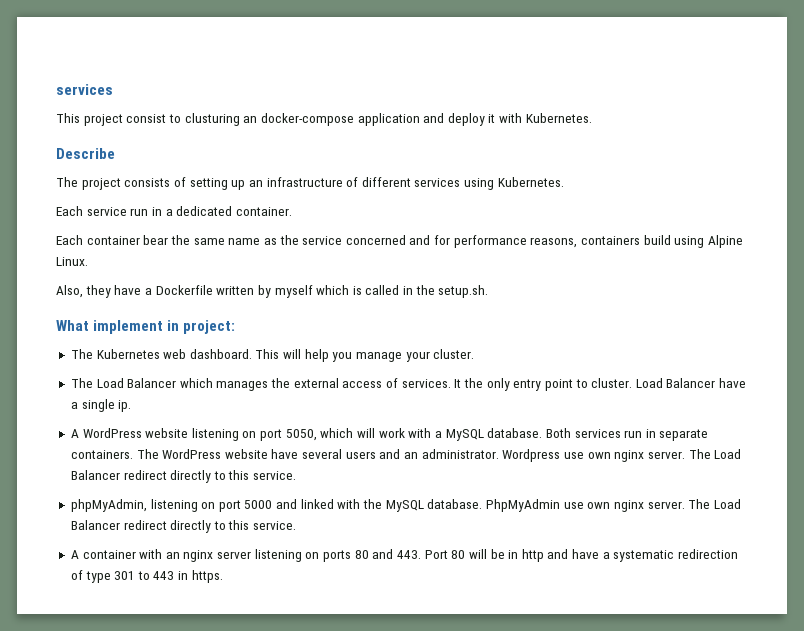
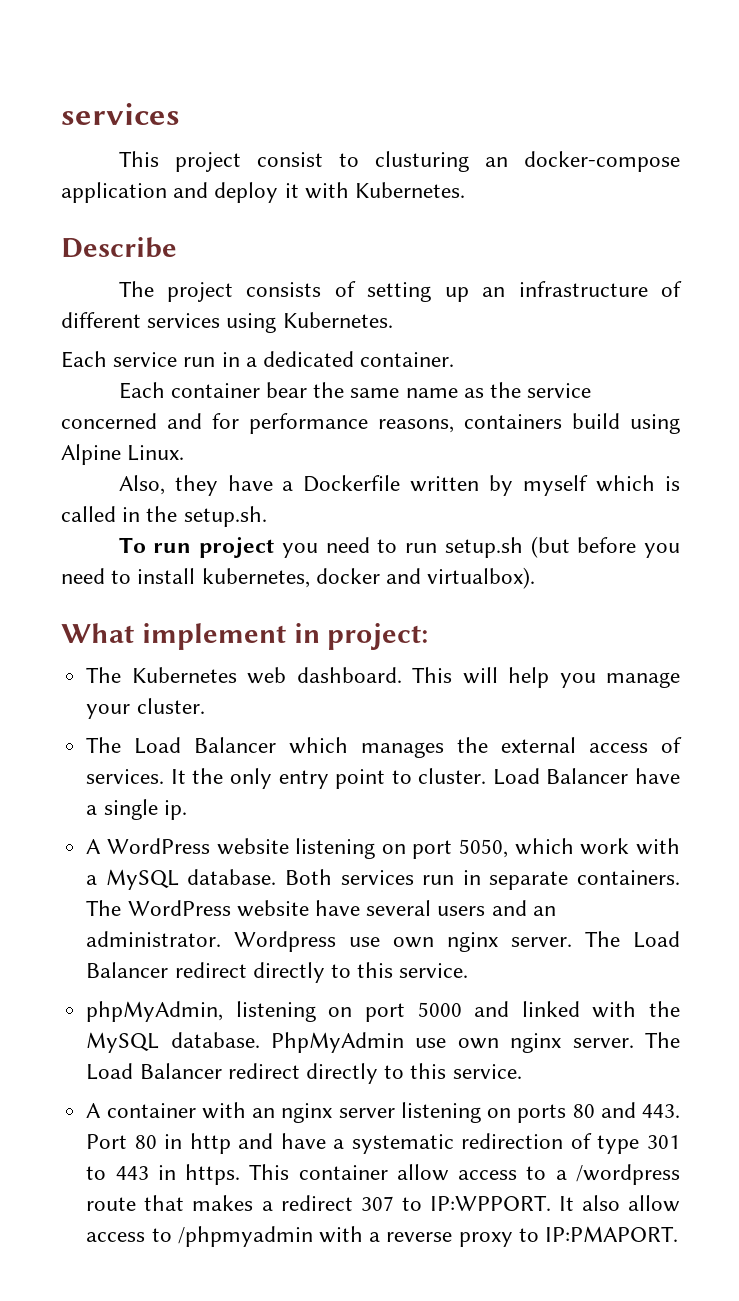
+ To run project you need to run setup.sh (but before you need to install kubernetes, docker and virtualbox).
- A WordPress website listening on port 5050, which will work with a MySQL database.
+ A WordPress website listening on port 5050, which work with a MySQL database.
- A container with an nginx server listening on ports 80 and 443. Port 80 will be in http and have a systematic redirection of type 301 to 443 in https.
+ A container with an nginx server listening on ports 80 and 443. Port 80 in http and have a systematic redirection of type 301 to 443 in https.
+ This container allow access to a /wordpress route that makes a redirect 307 to IP:WPPORT. It also allow access to /phpmyadmin with a reverse proxy to IP:PMAPORT.

